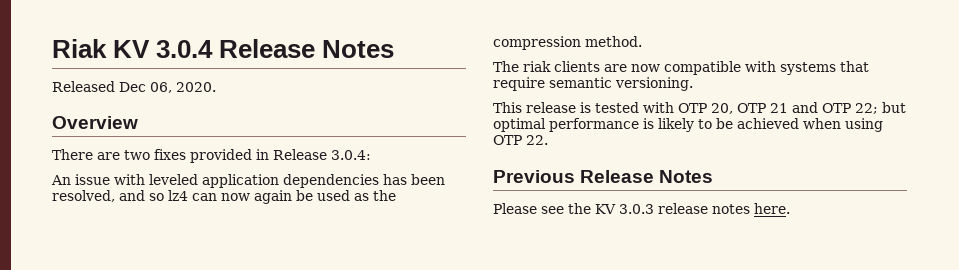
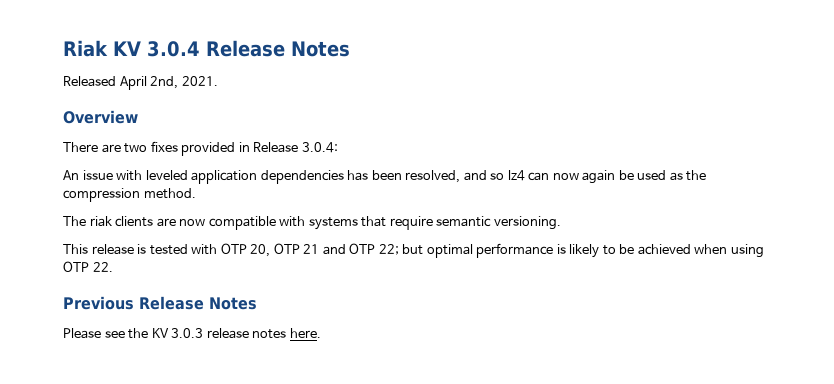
- Released Dec 06, 2020.
+ Released April 2nd, 2021.

